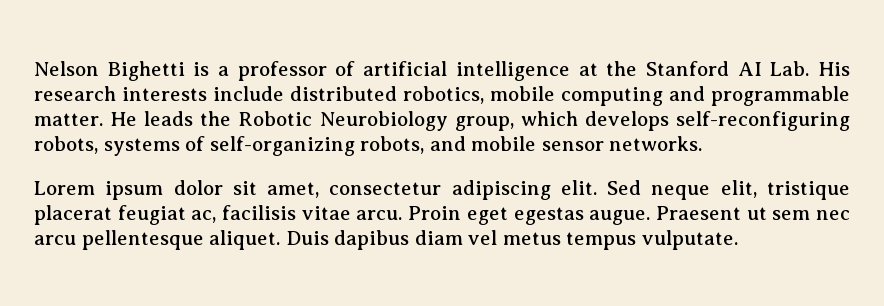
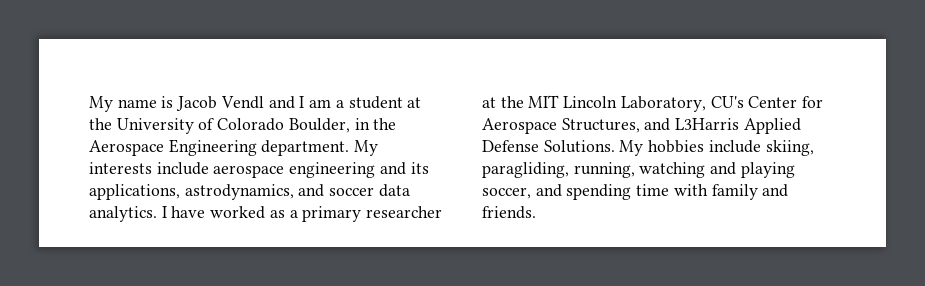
- Nelson Bighetti is a professor of artificial intelligence at the Stanford AI Lab. His research interests include distributed robotics, mobile computing and programmable matter. He leads the Robotic Neurobiology group, which develops self-reconfiguring robots, systems of self-organizing robots, and mobile sensor networks.
- Lorem ipsum dolor sit amet, consectetur adipiscing elit. Sed neque elit, tristique placerat feugiat ac, facilisis vitae arcu. Proin eget egestas augue. Praesent ut sem nec arcu pellentesque aliquet. Duis dapibus diam vel metus tempus vulputate.
+ My name is Jacob Vendl and I am a student at the University of Colorado Boulder, in the Aerospace Engineering department. My interests include aerospace engineering and its applications, astrodynamics, and soccer data analytics. I have worked as a primary researcher at the MIT Lincoln Laboratory, CU's Center for Aerospace Structures, and L3Harris Applied Defense Solutions. My hobbies include skiing, paragliding, running, watching and playing soccer, and spending time with family and friends.

